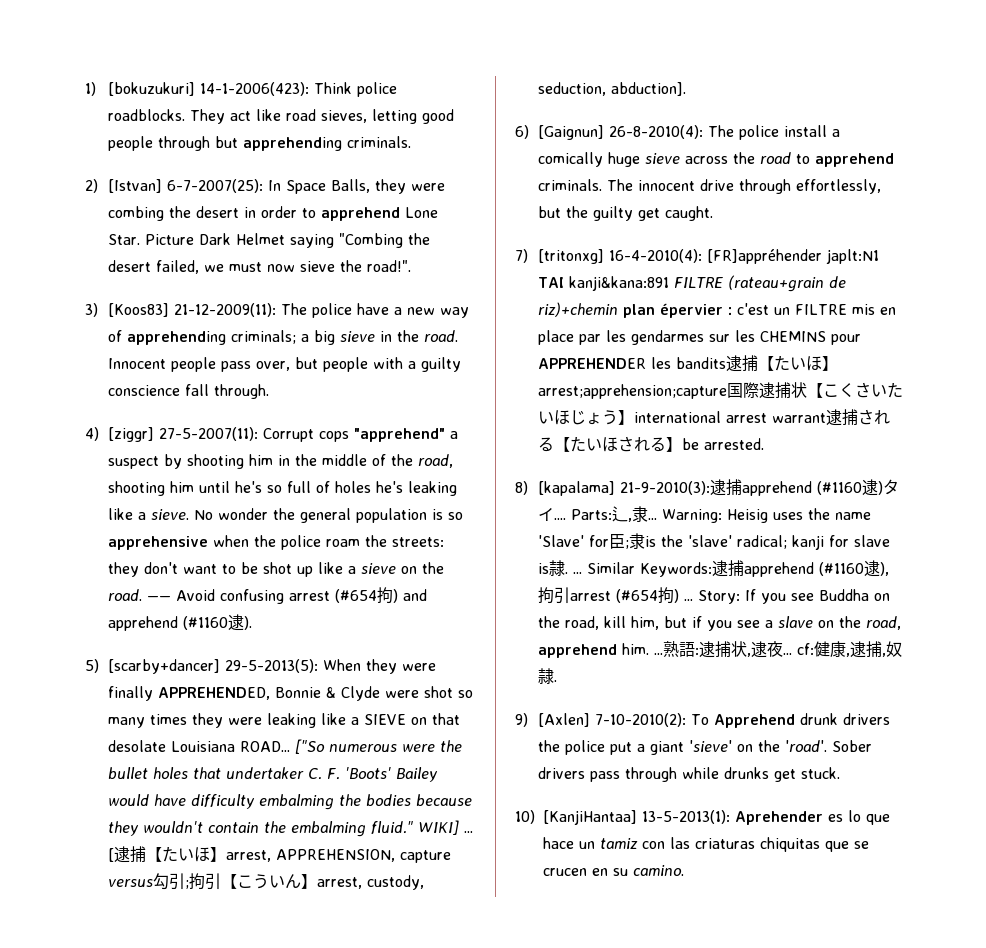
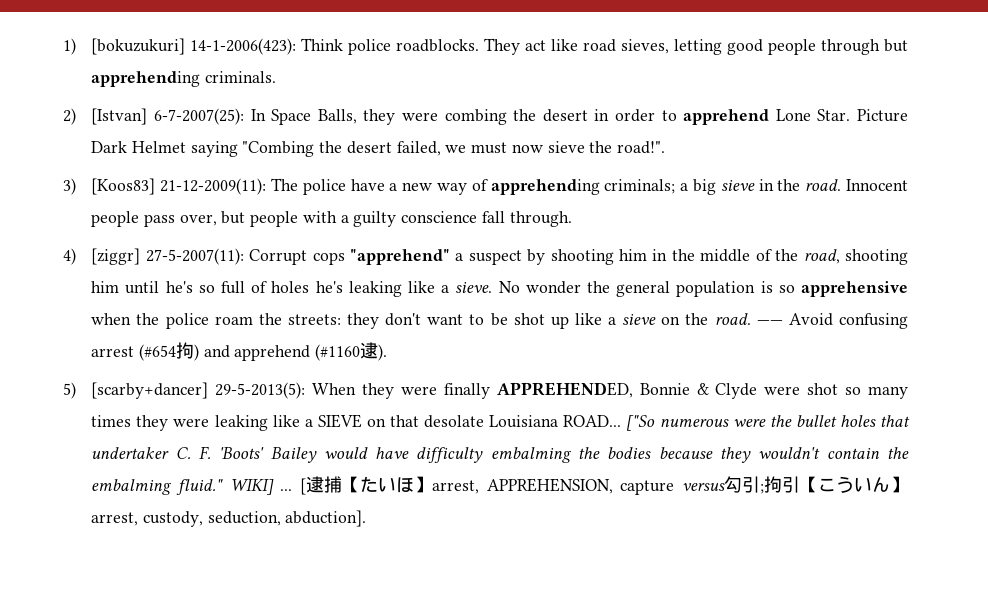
- 6) [Gaignun] 26-8-2010(4): The police install a comically huge sieve across the road to apprehend criminals. The innocent drive through effortlessly, but the guilty get caught.
- 7) [tritonxg] 16-4-2010(4): [FR]appréhender japlt:N1 TAI kanji&kana:891 FILTRE (rateau+grain de riz)+chemin plan épervier : c'est un FILTRE mis en place par les gendarmes sur les CHEMINS pour APPREHENDER les bandits逮捕【たいほ】arrest;apprehension;capture国際逮捕状【こくさいたいほじょう】international arrest warrant逮捕される【たいほされる】be arrested.
- 8) [kapalama] 21-9-2010(3):逮捕apprehend (#1160逮)タイ.... Parts:辶,隶... Warning: Heisig uses the name 'Slave' for臣;隶is the 'slave' radical; kanji for slave is隷. ... Similar Keywords:逮捕apprehend (#1160逮),拘引arrest (#654拘) ... Story: If you see Buddha on the road, kill him, but if you see a slave on the road, apprehend him. ...熟語:逮捕状,逮夜... cf:健康,逮捕,奴隷.
- 9) [Axlen] 7-10-2010(2): To Apprehend drunk drivers the police put a giant 'sieve' on the 'road'. Sober drivers pass through while drunks get stuck.
- 10) [KanjiHantaa] 13-5-2013(1): Aprehender es lo que hace un tamiz con las criaturas chiquitas que se crucen en su camino.

